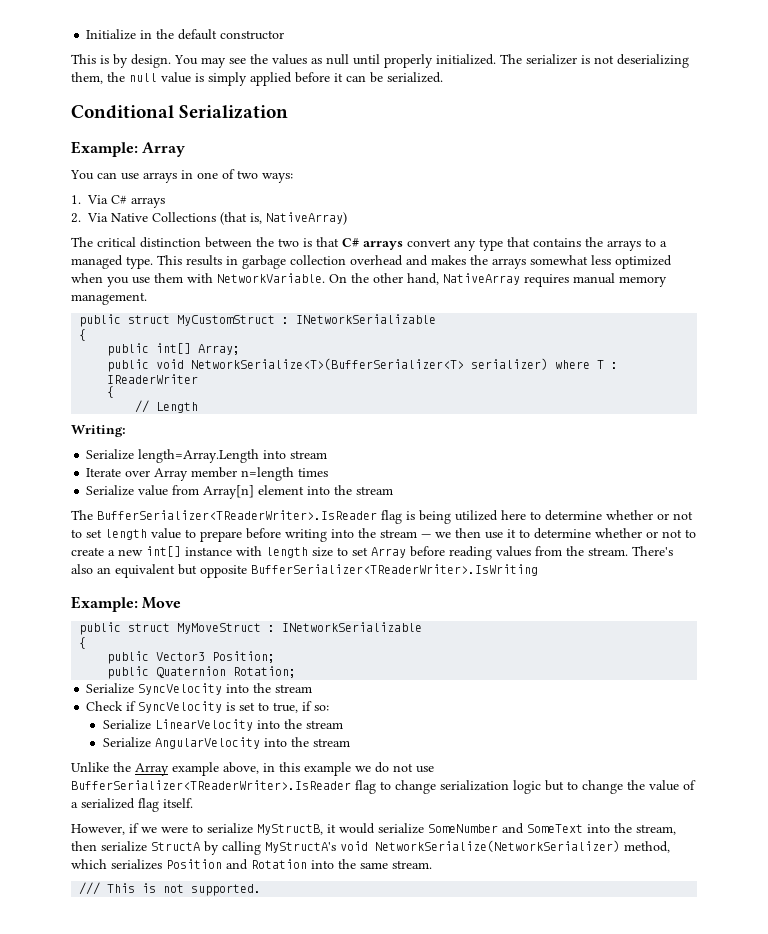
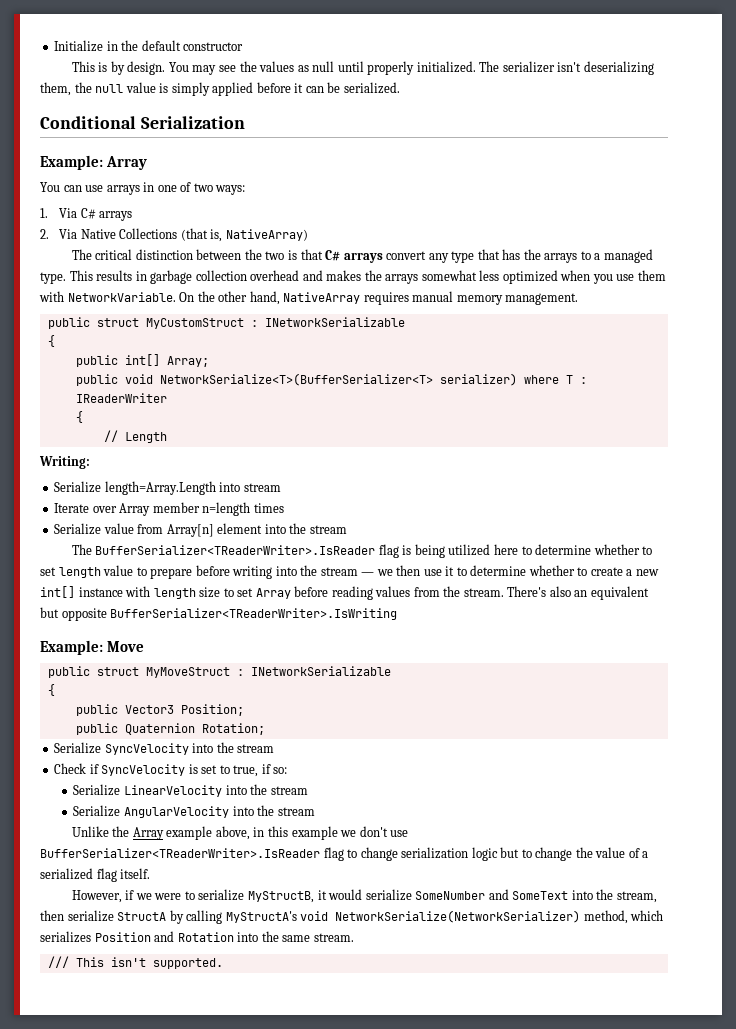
- The serializer is not deserializing them, the null value is simply applied before it can be serialized.
+ The serializer isn't deserializing them, the null value is simply applied before it can be serialized.
- The critical distinction between the two is that C# arrays convert any type that contains the arrays to a managed type.
+ The critical distinction between the two is that C# arrays convert any type that has the arrays to a managed type.
- The BufferSerializer<TReaderWriter>.IsReader flag is being utilized here to determine whether or not to set length value to prepare before writing into the stream — we then use it to determine whether or not to create a new int[] instance with length size to set Array before reading values from the stream.
+ The BufferSerializer<TReaderWriter>.IsReader flag is being utilized here to determine whether to set length value to prepare before writing into the stream — we then use it to determine whether to create a new int[] instance with length size to set Array before reading values from the stream.
- Unlike the Array example above, in this example we do not use BufferSerializer<TReaderWriter>.IsReader flag to change serialization logic but to change the value of a serialized flag itself.
+ Unlike the Array example above, in this example we don't use BufferSerializer<TReaderWriter>.IsReader flag to change serialization logic but to change the value of a serialized flag itself.
- /// This is not supported.
+ /// This isn't supported.

